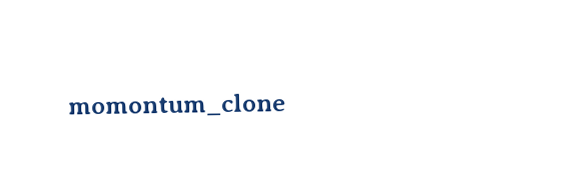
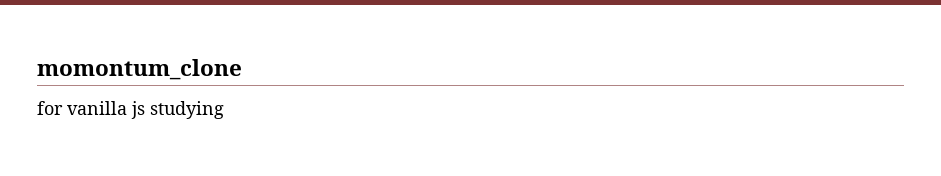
+ for vanilla js studying

